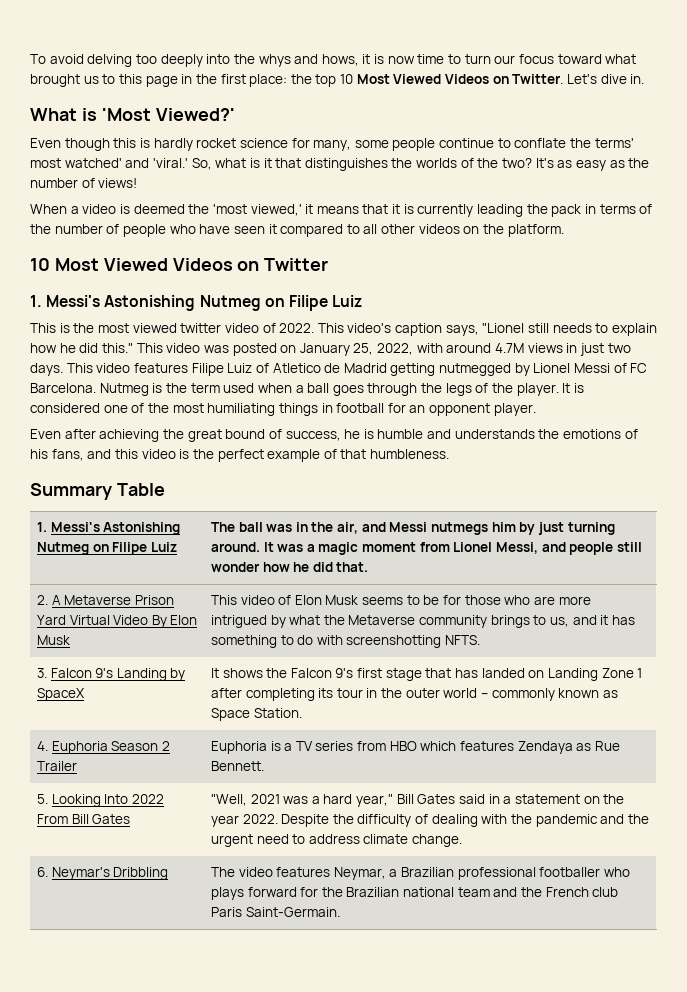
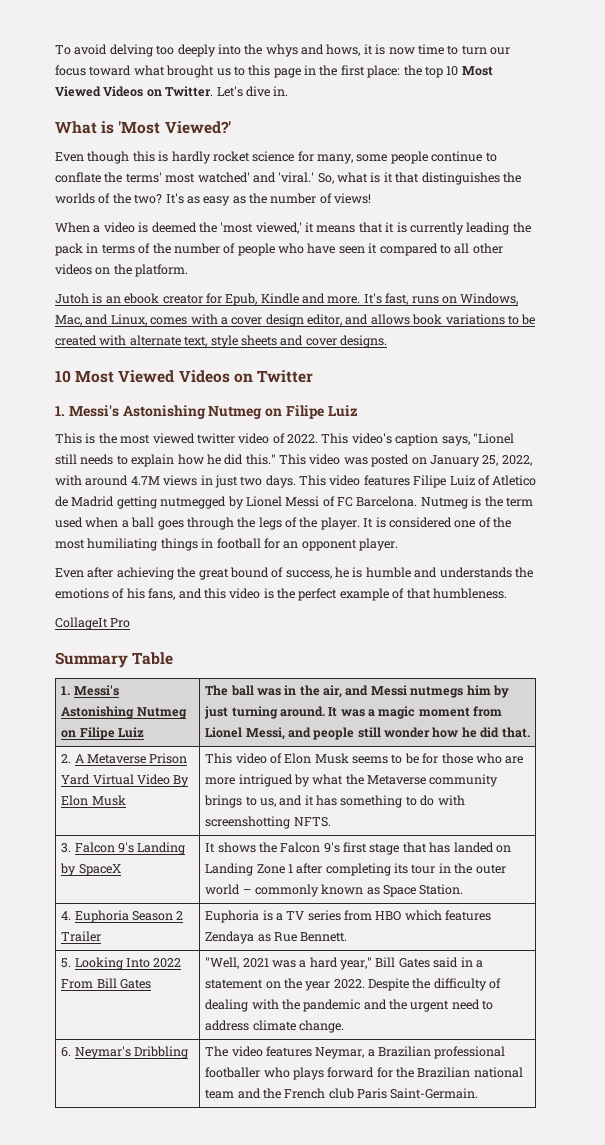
+ Jutoh is an ebook creator for Epub, Kindle and more. It's fast, runs on Windows, Mac, and Linux, comes with a cover design editor, and allows book variations to be created with alternate text, style sheets and cover designs.
+ CollageIt Pro

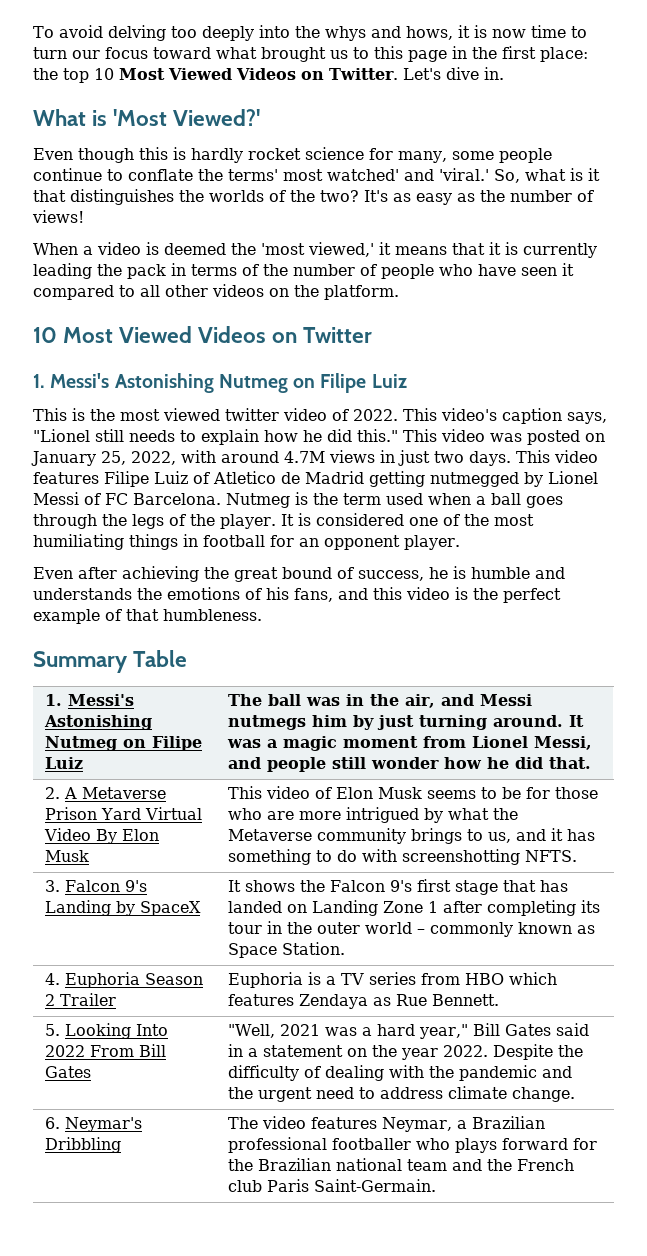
- Jutoh is an ebook creator for Epub, Kindle and more. It's fast, runs on Windows, Mac, and Linux, comes with a cover design editor, and allows book variations to be created with alternate text, style sheets and cover designs.
- CollageIt Pro

